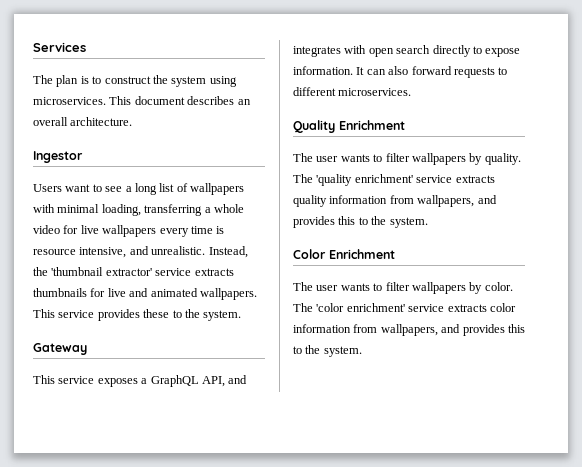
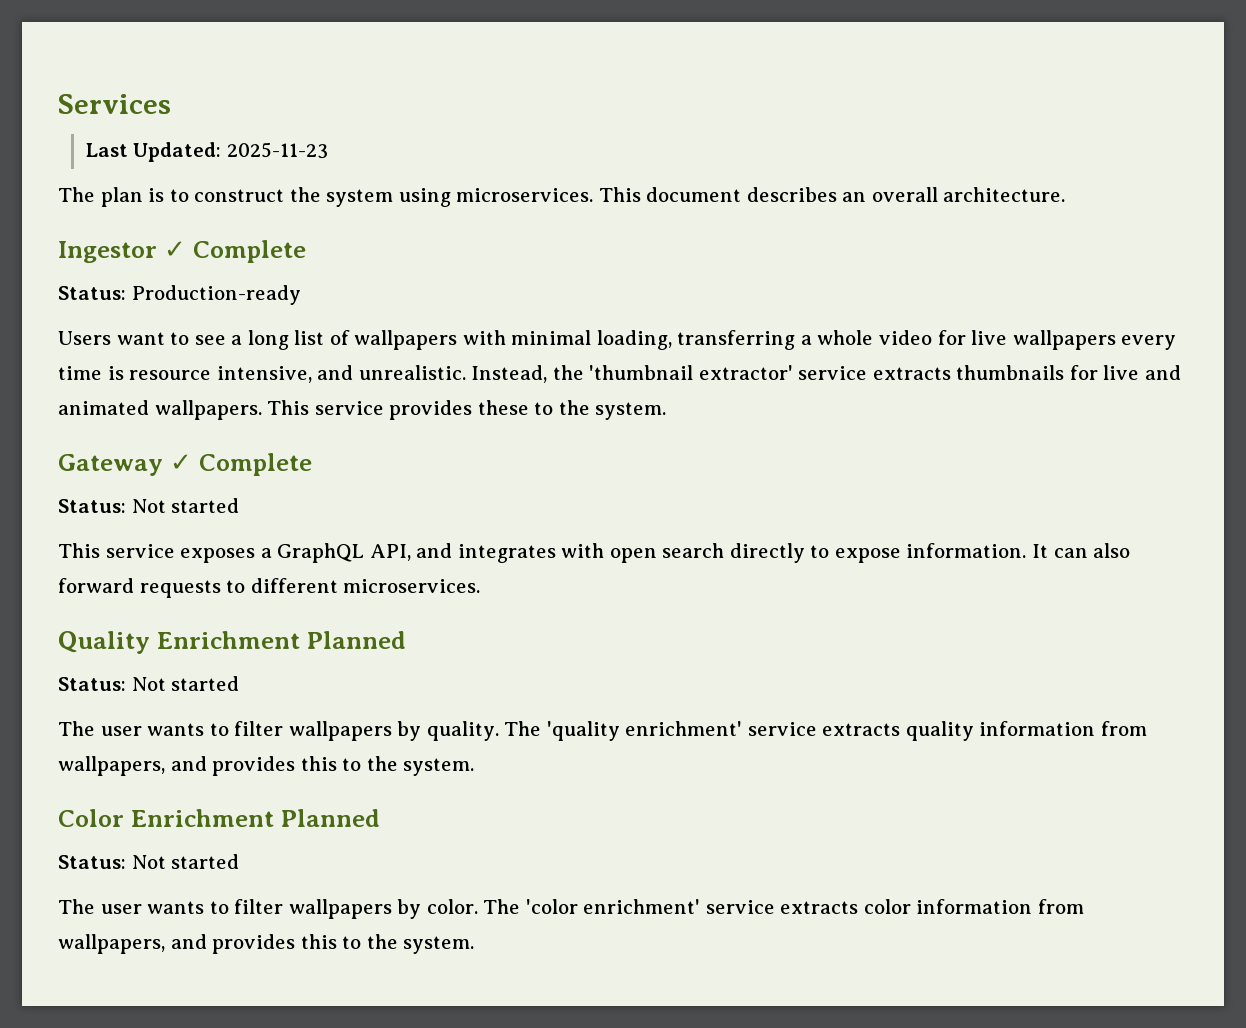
+ Last Updated: 2025-11-23
- Ingestor
+ Ingestor ✓ Complete
+ Status: Production-ready
- Gateway
+ Gateway ✓ Complete
+ Status: Not started
- Quality Enrichment
+ Quality Enrichment Planned
+ Status: Not started
- Color Enrichment
+ Color Enrichment Planned
+ Status: Not started

